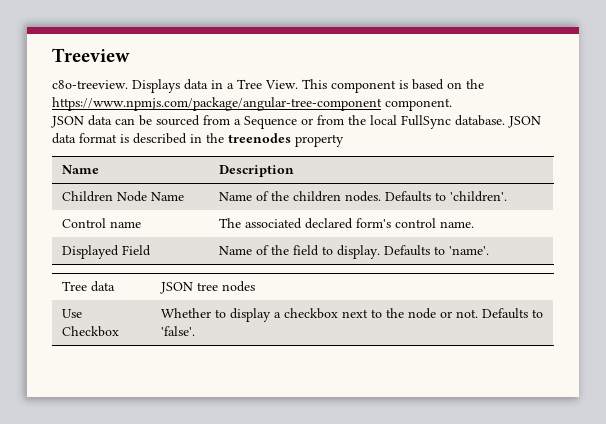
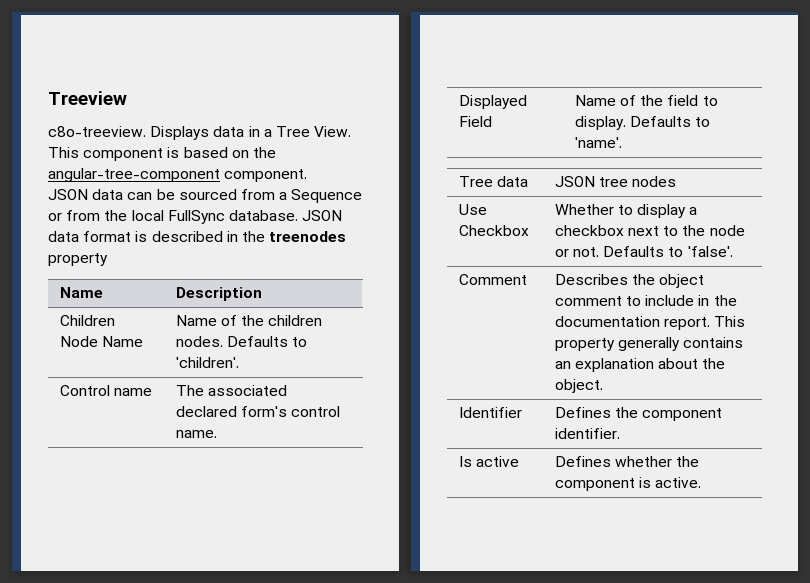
- This component is based on the https://www.npmjs.com/package/angular-tree-component component.
+ This component is based on the angular-tree-component component.
+ Comment | Describes the object comment to include in the documentation report. This property generally contains an explanation about the object.
+ Identifier | Defines the component identifier.
+ Is active | Defines whether the component is active.

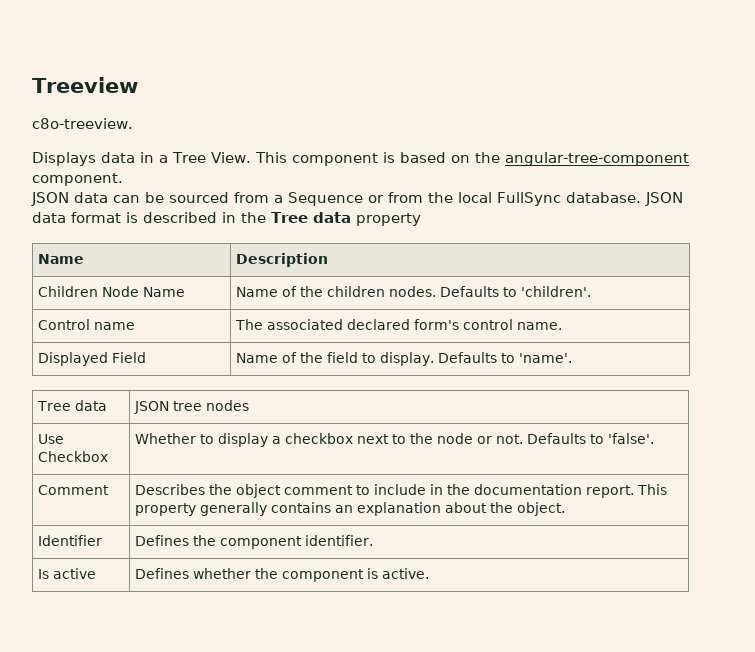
- c8o-treeview. Displays data in a Tree View.
+ c8o-treeview.
+ Displays data in a Tree View.
- JSON data format is described in the treenodes property
+ JSON data format is described in the Tree data property

